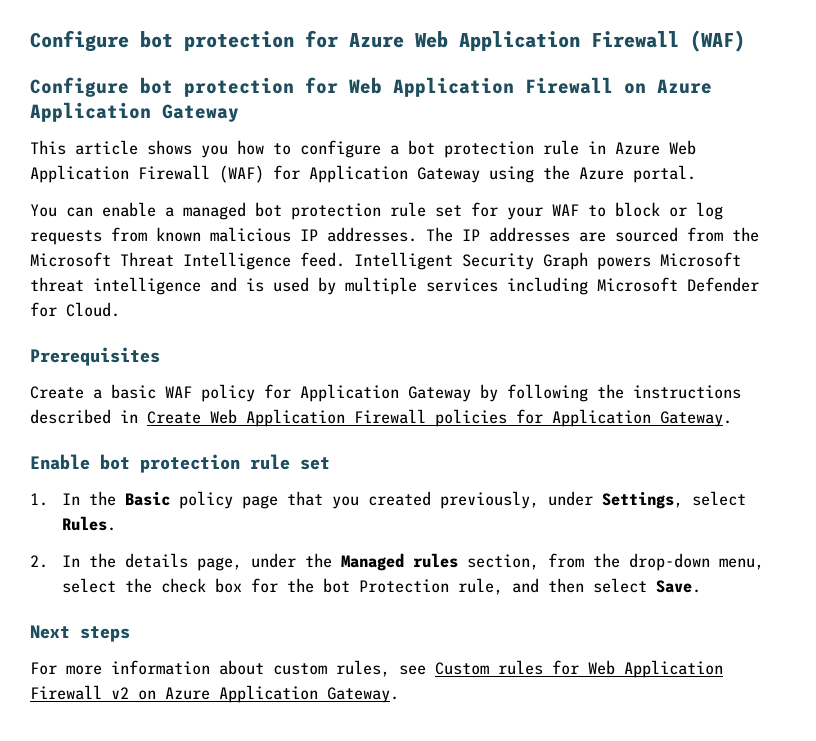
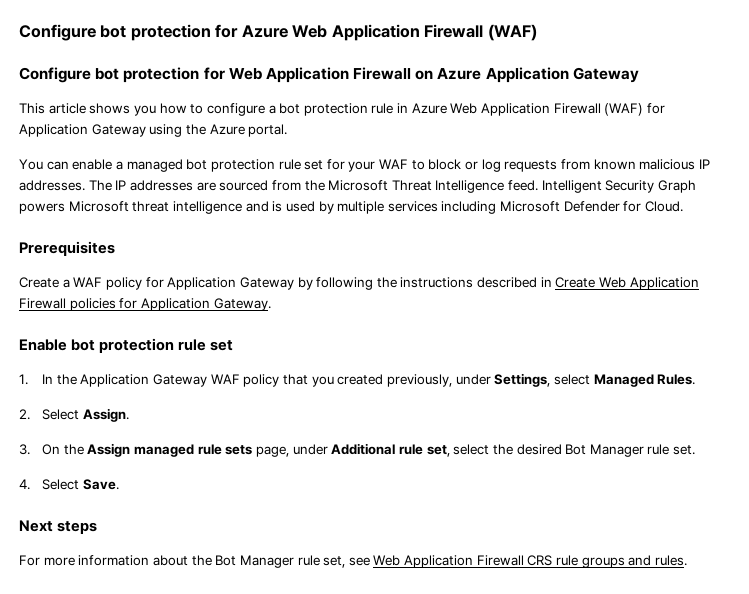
- Create a basic WAF policy for Application Gateway by following the instructions described in Create Web Application Firewall policies for Application Gateway.
+ Create a WAF policy for Application Gateway by following the instructions described in Create Web Application Firewall policies for Application Gateway.
- 1. In the Basic policy page that you created previously, under Settings, select Rules.
+ 1. In the Application Gateway WAF policy that you created previously, under Settings, select Managed Rules.
- 2. In the details page, under the Managed rules section, from the drop-down menu, select the check box for the bot Protection rule, and then select Save.
+ 2. Select Assign.
+ 3. On the Assign managed rule sets page, under Additional rule set, select the desired Bot Manager rule set.
+ 4. Select Save.
- For more information about custom rules, see Custom rules for Web Application Firewall v2 on Azure Application Gateway.
+ For more information about the Bot Manager rule set, see Web Application Firewall CRS rule groups and rules.

